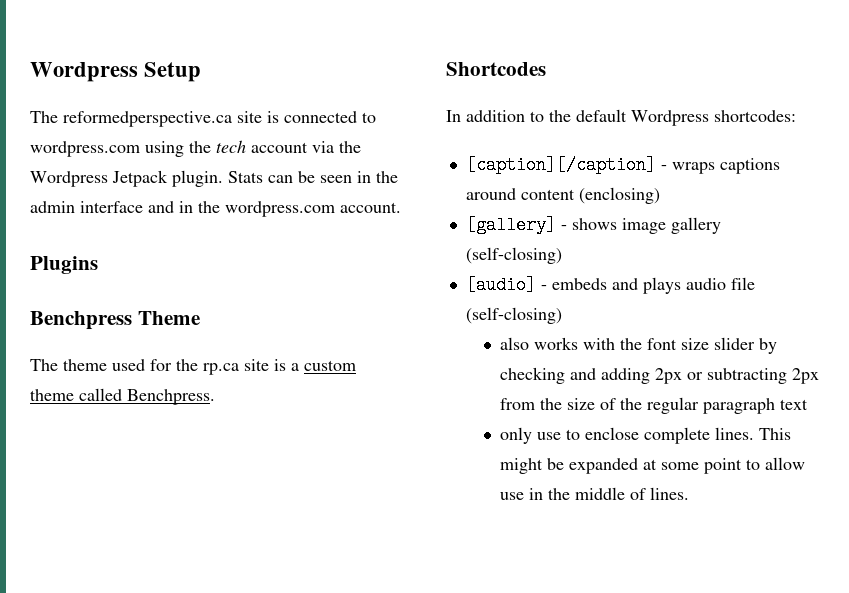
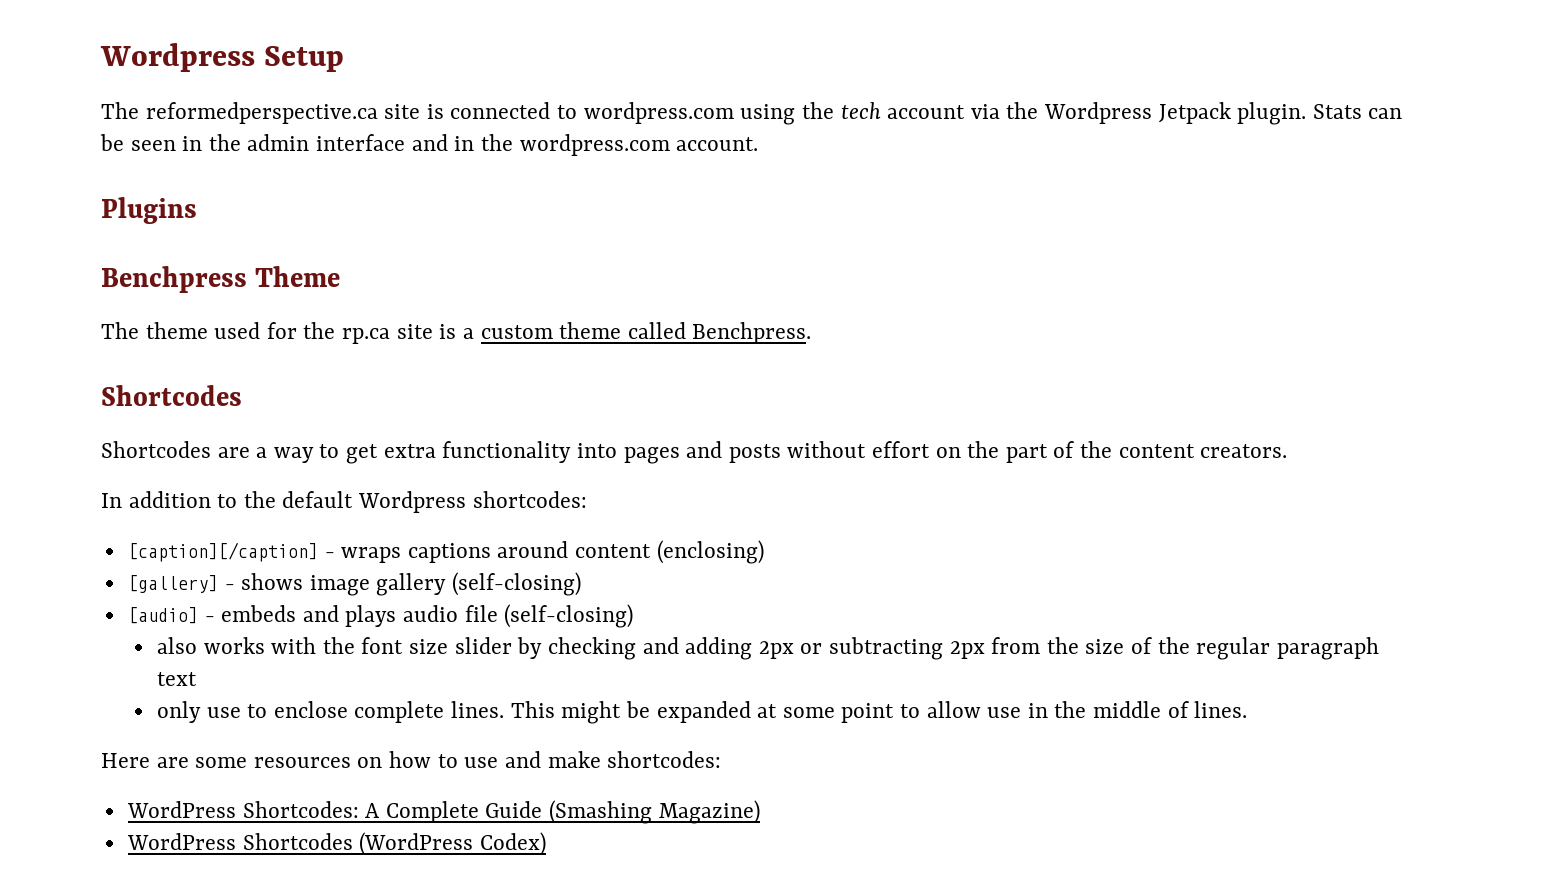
+ Shortcodes are a way to get extra functionality into pages and posts without effort on the part of the content creators.
+ Here are some resources on how to use and make shortcodes:
+ WordPress Shortcodes: A Complete Guide (Smashing Magazine)
+ WordPress Shortcodes (WordPress Codex)

